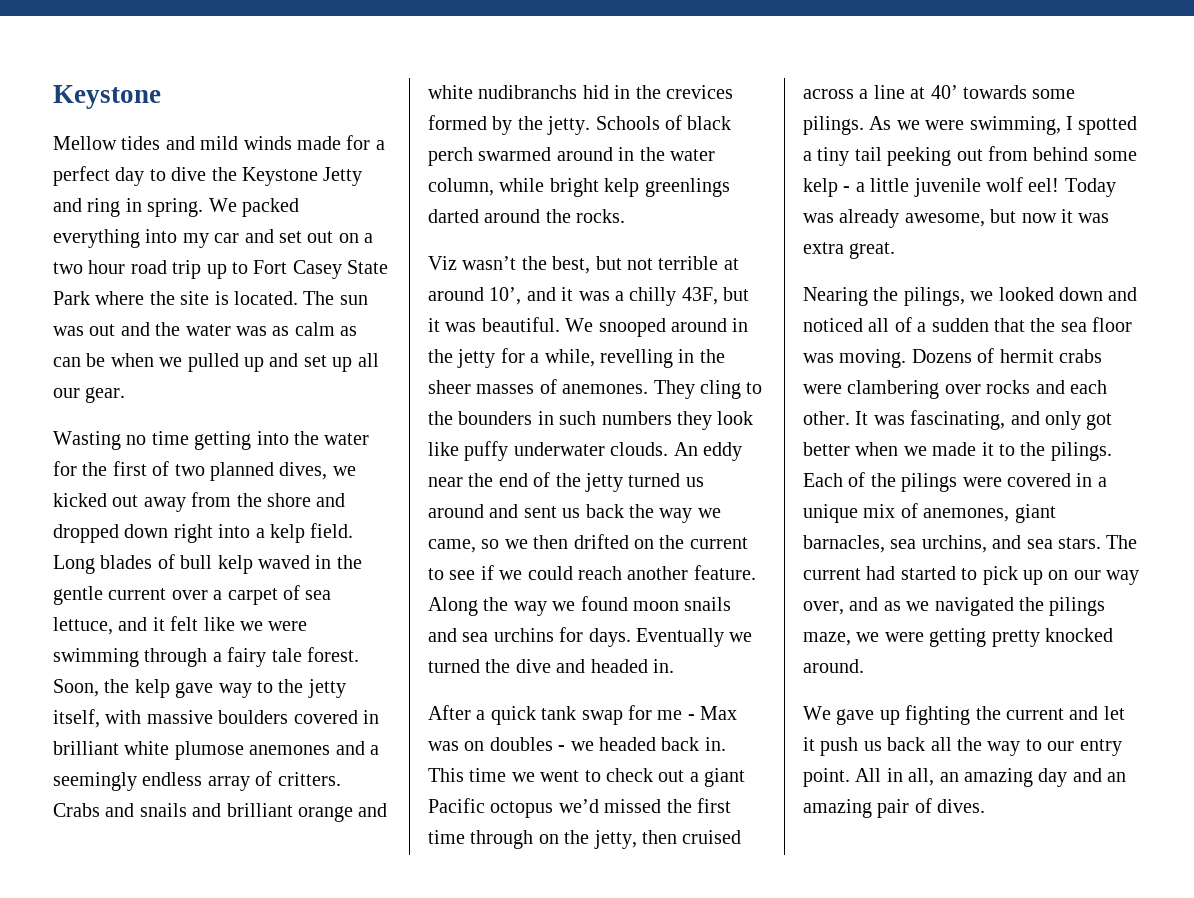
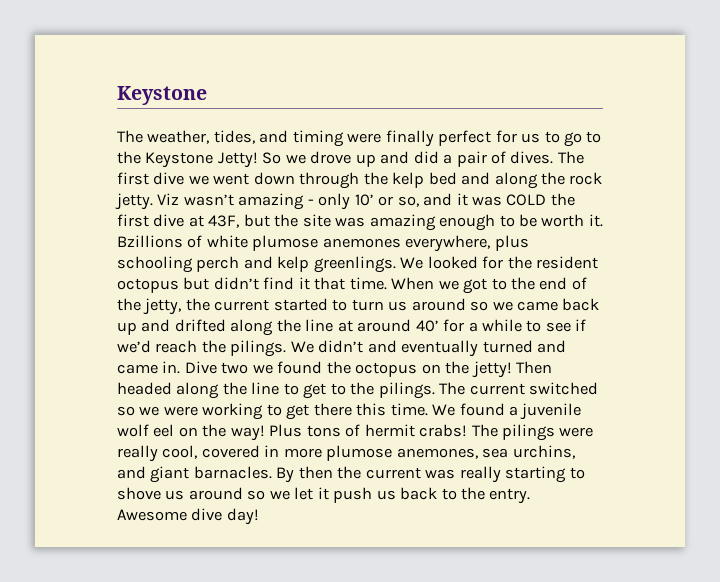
- Mellow tides and mild winds made for a perfect day to dive the Keystone Jetty and ring in spring. We packed everything into my car and set out on a two hour road trip up to Fort Casey State Park where the site is located. The sun was out and the water was as calm as can be when we pulled up and set up all our gear.
- Wasting no time getting into the water for the first of two planned dives, we kicked out away from the shore and dropped down right into a kelp field. Long blades of bull kelp waved in the gentle current over a carpet of sea lettuce, and it felt like we were swimming through a fairy tale forest. Soon, the kelp gave way to the jetty itself, with massive boulders covered in brilliant white plumose anemones and a seemingly endless array of critters. Crabs and snails and brilliant orange and white nudibranchs hid in the crevices formed by the jetty. Schools of black perch swarmed around in the water column, while bright kelp greenlings darted around the rocks.
- Viz wasn’t the best, but not terrible at around 10’, and it was a chilly 43F, but it was beautiful. We snooped around in the jetty for a while, revelling in the sheer masses of anemones. They cling to the bounders in such numbers they look like puffy underwater clouds. An eddy near the end of the jetty turned us around and sent us back the way we came, so we then drifted on the current to see if we could reach another feature. Along the way we found moon snails and sea urchins for days. Eventually we turned the dive and headed in.
- After a quick tank swap for me - Max was on doubles - we headed back in. This time we went to check out a giant Pacific octopus we’d missed the first time through on the jetty, then cruised across a line at 40’ towards some pilings. As we were swimming, I spotted a tiny tail peeking out from behind some kelp - a little juvenile wolf eel! Today was already awesome, but now it was extra great.
- Nearing the pilings, we looked down and noticed all of a sudden that the sea floor was moving. Dozens of hermit crabs were clambering over rocks and each other. It was fascinating, and only got better when we made it to the pilings. Each of the pilings were covered in a unique mix of anemones, giant barnacles, sea urchins, and sea stars. The current had started to pick up on our way over, and as we navigated the pilings maze, we were getting pretty knocked around.
- We gave up fighting the current and let it push us back all the way to our entry point. All in all, an amazing day and an amazing pair of dives.
+ The weather, tides, and timing were finally perfect for us to go to the Keystone Jetty! So we drove up and did a pair of dives. The first dive we went down through the kelp bed and along the rock jetty. Viz wasn’t amazing - only 10’ or so, and it was COLD the first dive at 43F, but the site was amazing enough to be worth it. Bzillions of white plumose anemones everywhere, plus schooling perch and kelp greenlings. We looked for the resident octopus but didn’t find it that time. When we got to the end of the jetty, the current started to turn us around so we came back up and drifted along the line at around 40’ for a while to see if we’d reach the pilings. We didn’t and eventually turned and came in. Dive two we found the octopus on the jetty! Then headed along the line to get to the pilings. The current switched so we were working to get there this time. We found a juvenile wolf eel on the way! Plus tons of hermit crabs! The pilings were really cool, covered in more plumose anemones, sea urchins, and giant barnacles. By then the current was really starting to shove us around so we let it push us back to the entry. Awesome dive day!

